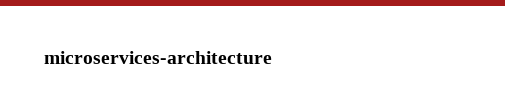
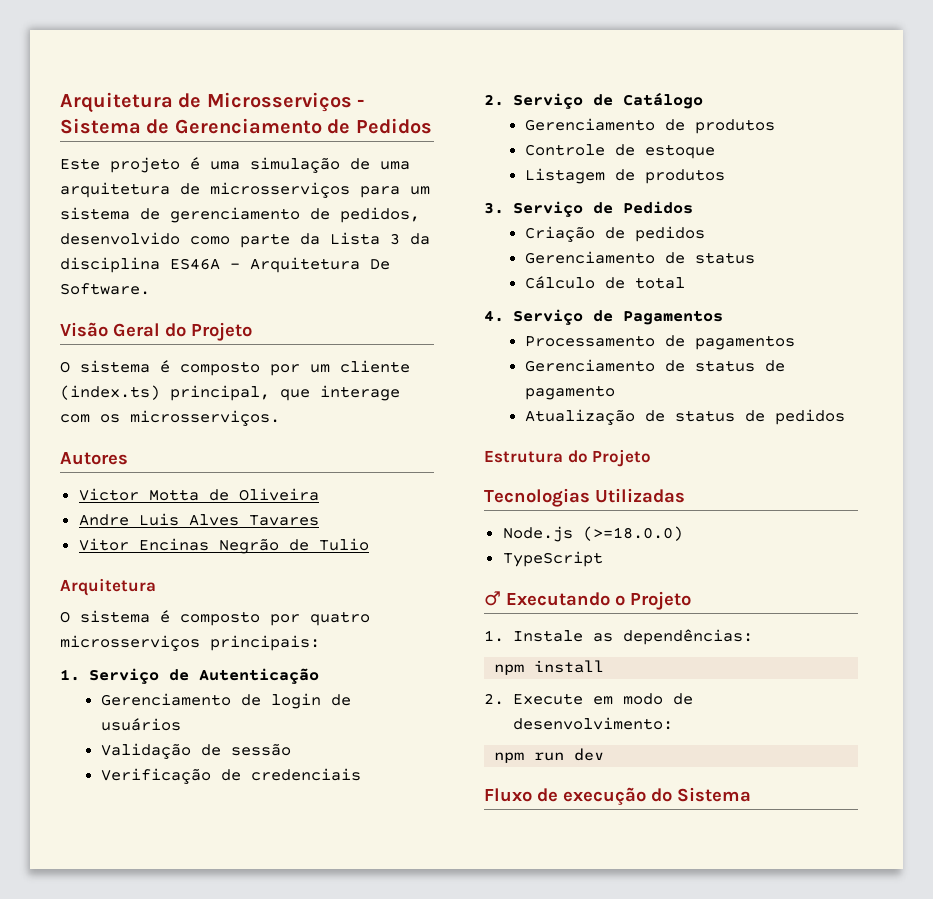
- microservices-architecture
+ Arquitetura de Microsserviços - Sistema de Gerenciamento de Pedidos
+ Este projeto é uma simulação de uma arquitetura de microsserviços para um sistema de gerenciamento de pedidos, desenvolvido como parte da Lista 3 da disciplina ES46A - Arquitetura De Software.
+ Visão Geral do Projeto
+ O sistema é composto por um cliente (index.ts) principal, que interage com os microsserviços.
+ Autores
+ Victor Motta de Oliveira
+ Andre Luis Alves Tavares
+ Vitor Encinas Negrão de Tulio
+ Arquitetura
+ O sistema é composto por quatro microsserviços principais:
+ 1. Serviço de Autenticação
+ Gerenciamento de login de usuários
+ Validação de sessão
+ Verificação de credenciais
+ 2. Serviço de Catálogo
+ Gerenciamento de produtos
+ Controle de estoque
+ Listagem de produtos
+ 3. Serviço de Pedidos
+ Criação de pedidos
+ Gerenciamento de status
+ Cálculo de total
+ 4. Serviço de Pagamentos
+ Processamento de pagamentos
+ Gerenciamento de status de pagamento
+ Atualização de status de pedidos
+ Estrutura do Projeto
+ Tecnologias Utilizadas
+ Node.js (>=18.0.0)
+ TypeScript
+ ♂ Executando o Projeto
+ 1. Instale as dependências:
+ npm install
+ 2. Execute em modo de desenvolvimento:
+ npm run dev
+ Fluxo de execução do Sistema

